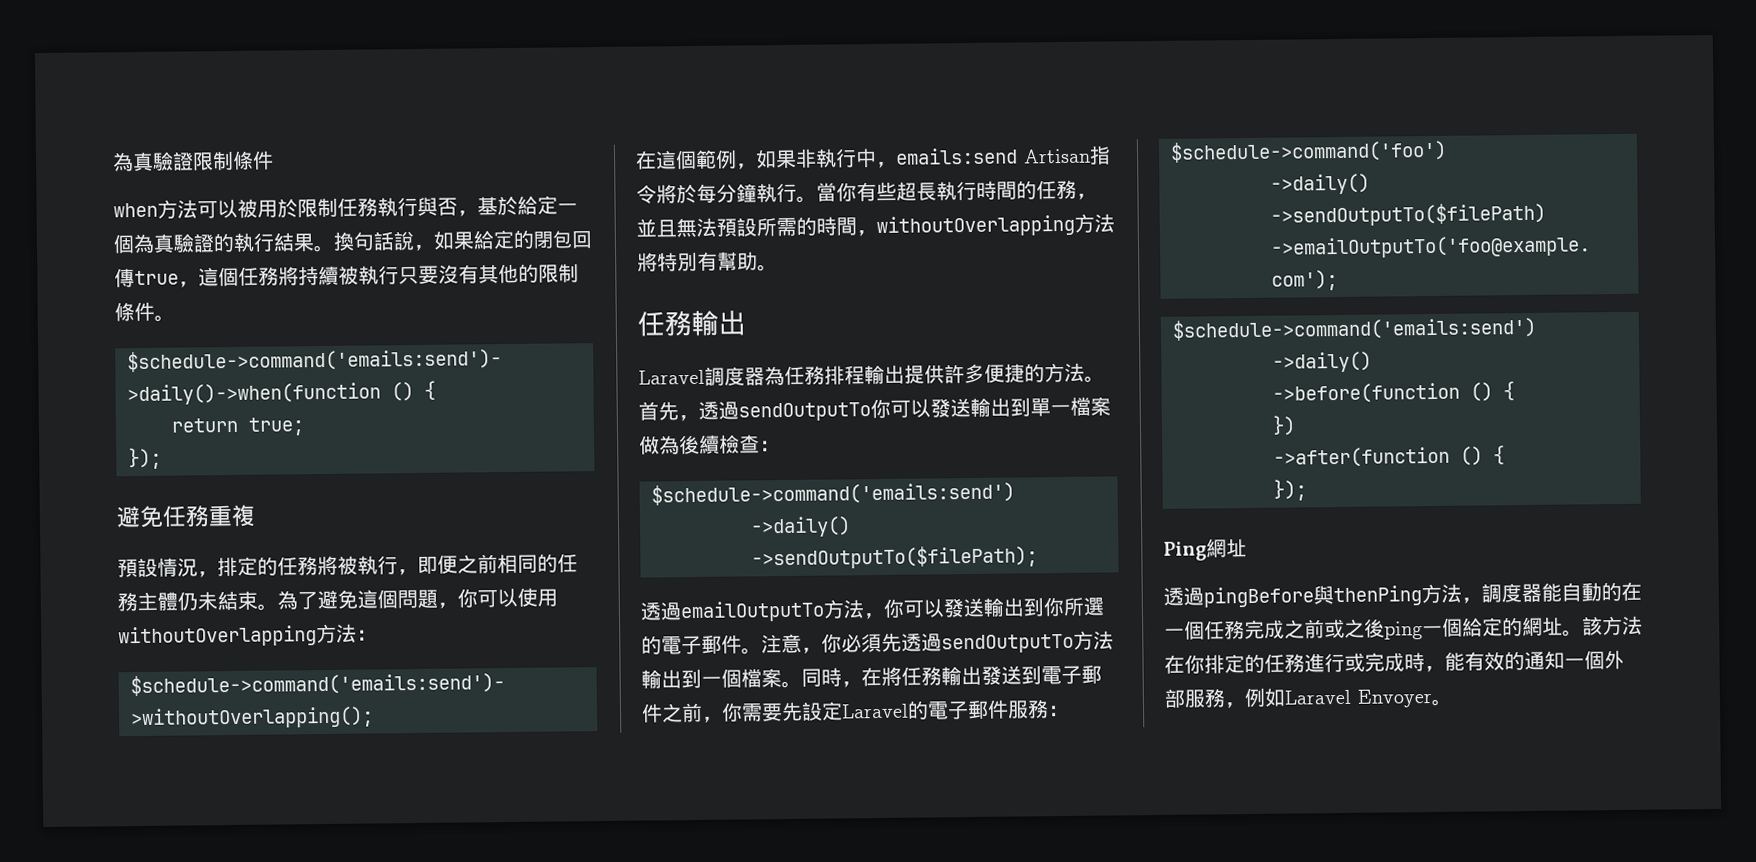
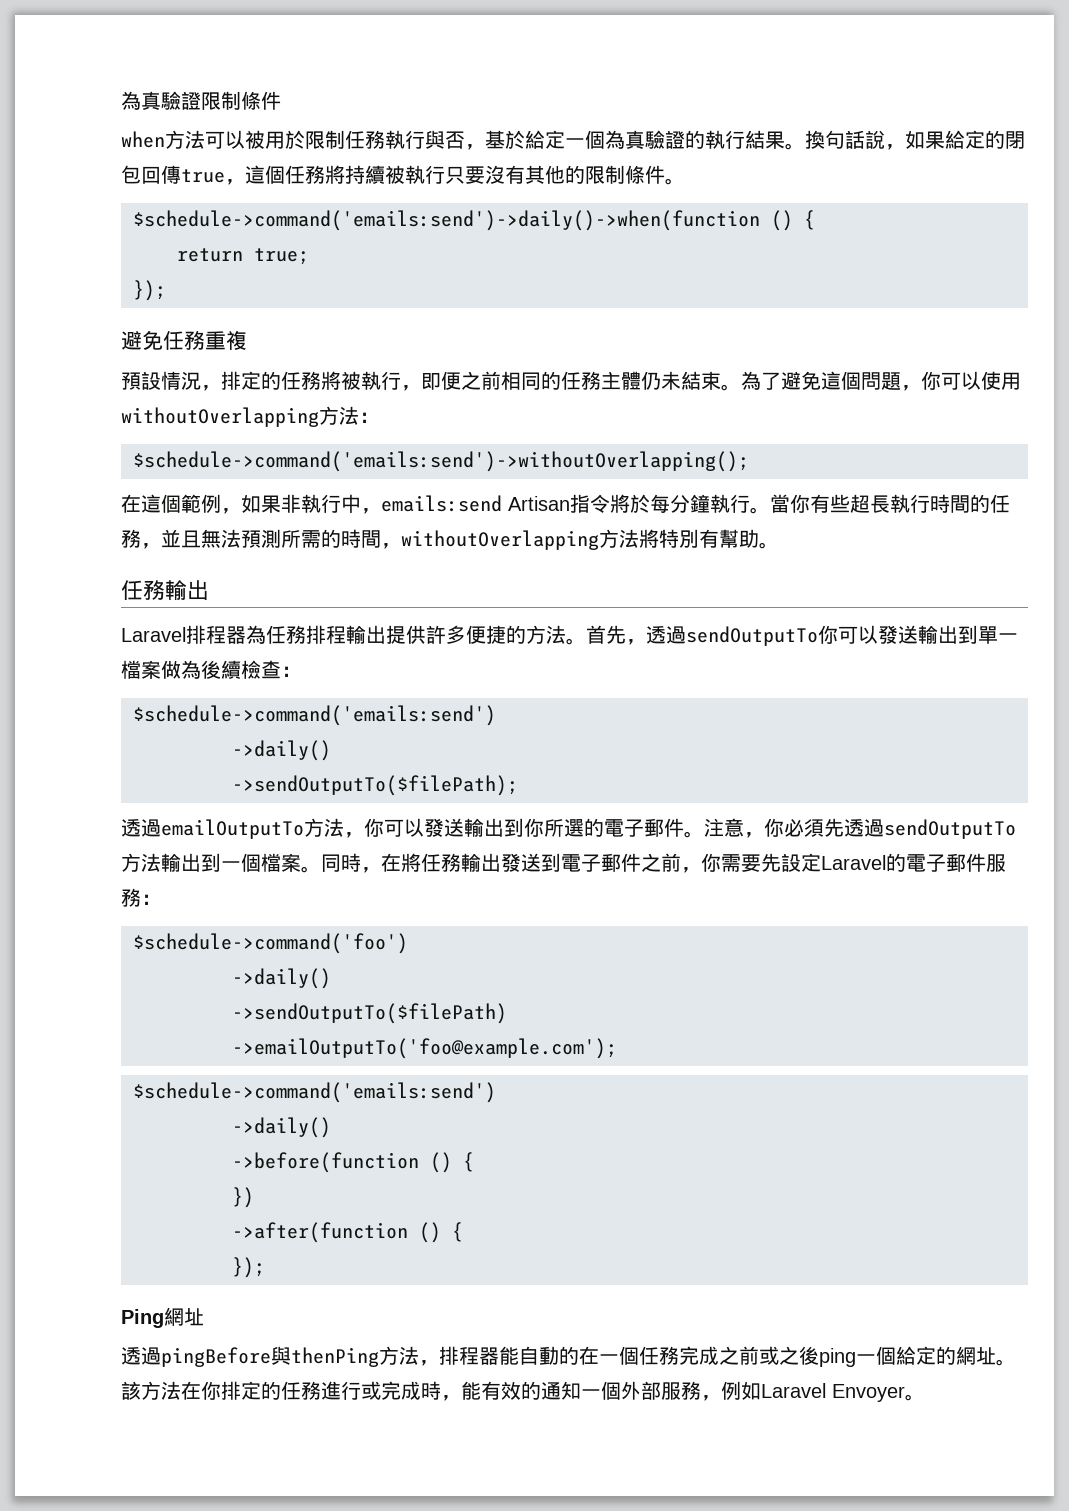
- 當你有些超長執行時間的任務，並且無法預設所需的時間，withoutOverlapping方法將特別有幫助。
+ 當你有些超長執行時間的任務，並且無法預測所需的時間，withoutOverlapping方法將特別有幫助。
- Laravel調度器為任務排程輸出提供許多便捷的方法。
+ Laravel排程器為任務排程輸出提供許多便捷的方法。
- 透過pingBefore與thenPing方法，調度器能自動的在一個任務完成之前或之後ping一個給定的網址。
+ 透過pingBefore與thenPing方法，排程器能自動的在一個任務完成之前或之後ping一個給定的網址。

